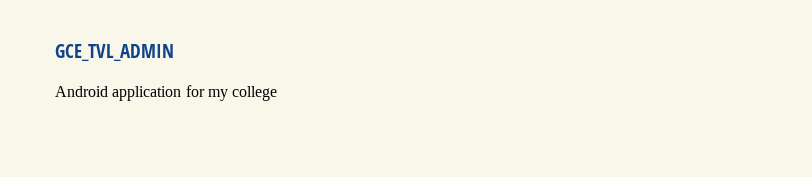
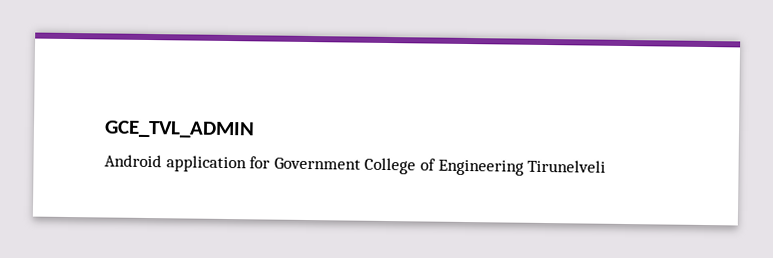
- Android application for my college
+ Android application for Government College of Engineering Tirunelveli

